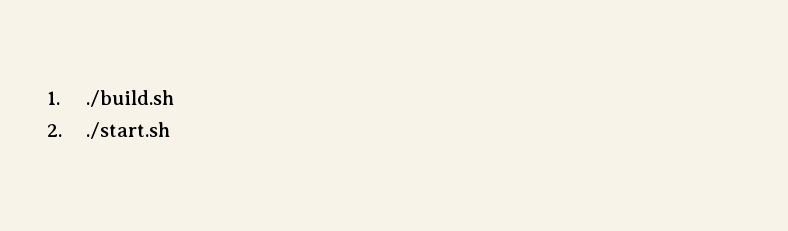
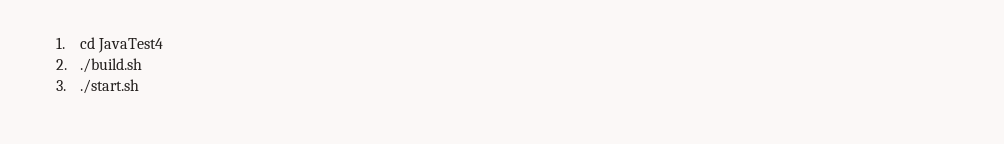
- 1. ./build.sh
+ 1. cd JavaTest4
+ 2. ./build.sh
- 2. ./start.sh
+ 3. ./start.sh

